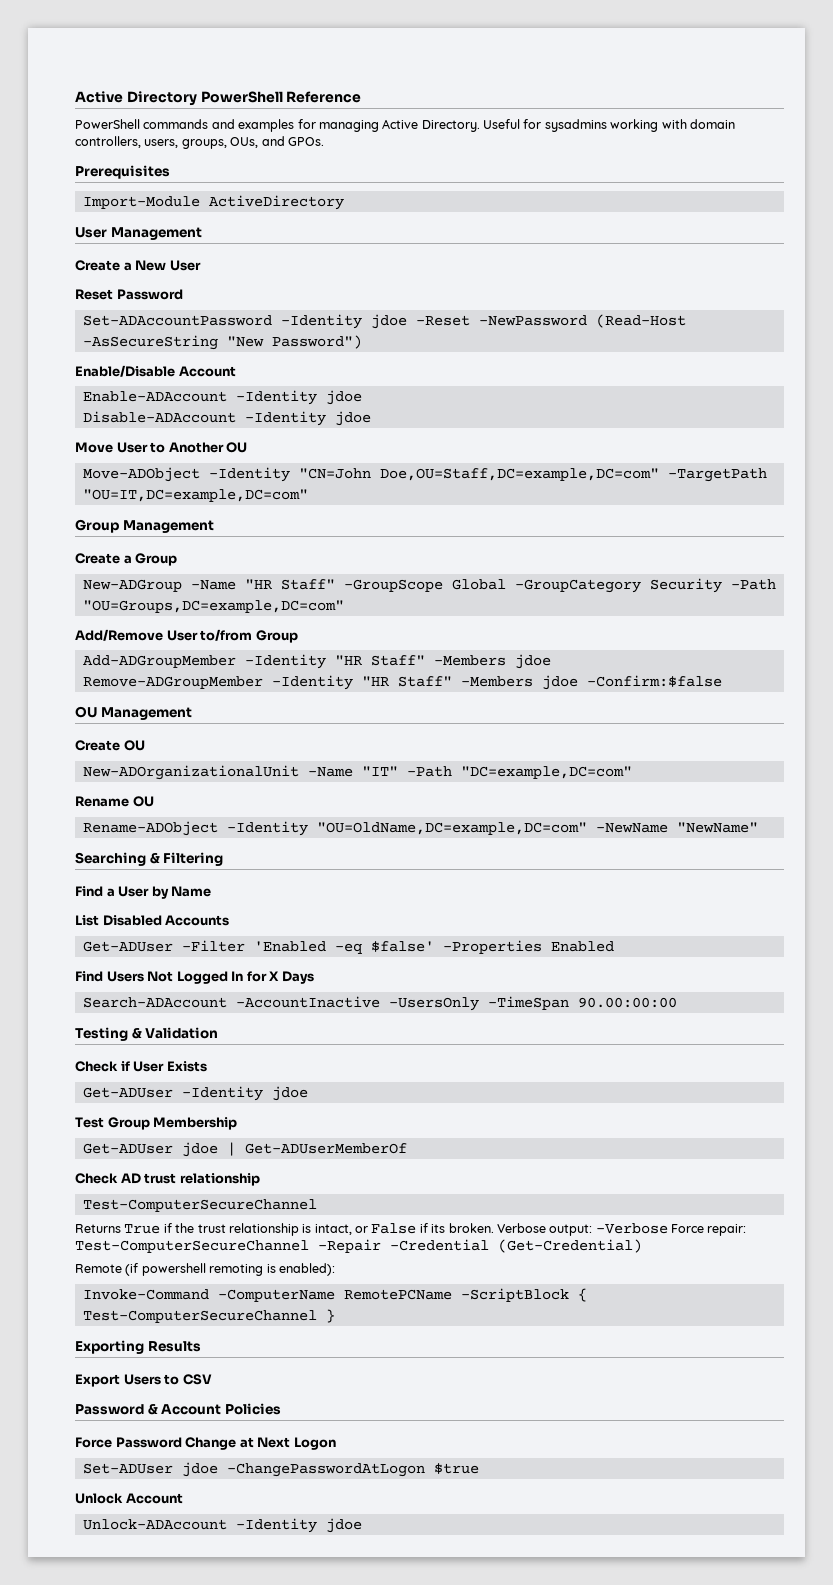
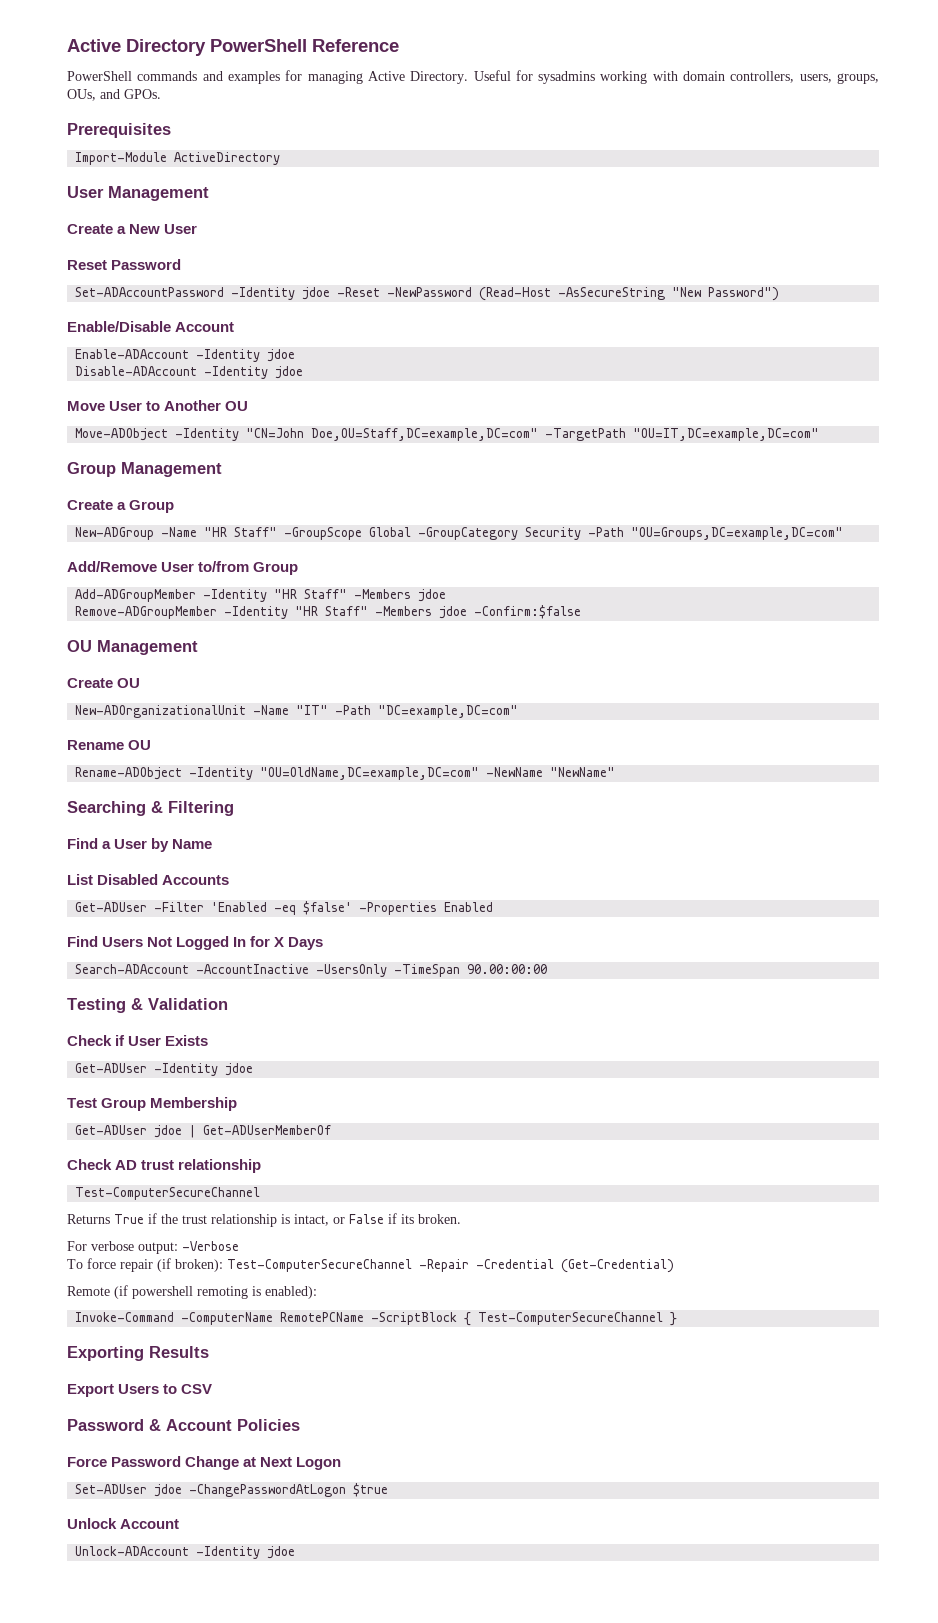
- Returns True if the trust relationship is intact, or False if its broken. Verbose output: -Verbose Force repair: Test-ComputerSecureChannel -Repair -Credential (Get-Credential)
+ Returns True if the trust relationship is intact, or False if its broken.
+ For verbose output: -Verbose
+ To force repair (if broken): Test-ComputerSecureChannel -Repair -Credential (Get-Credential)

